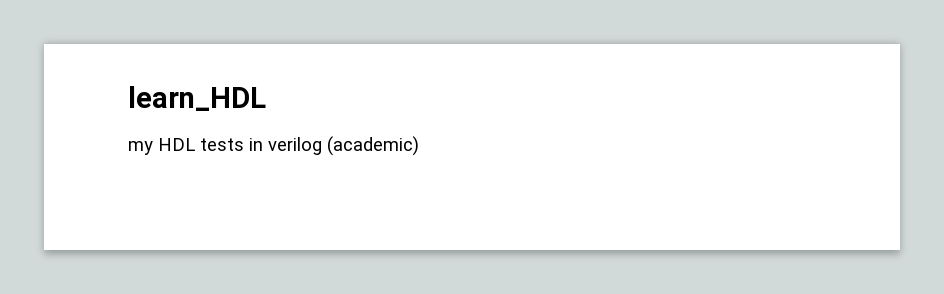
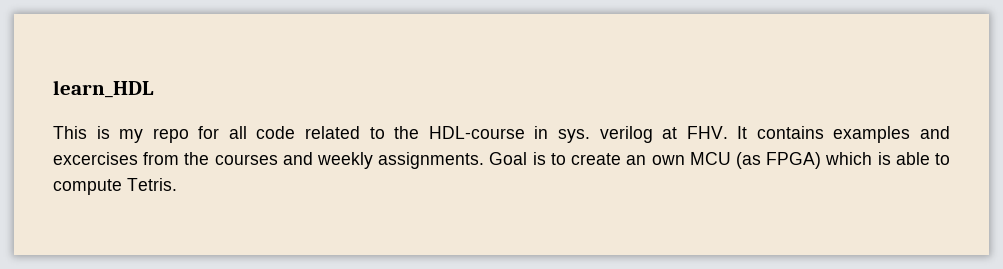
- my HDL tests in verilog (academic)
+ This is my repo for all code related to the HDL-course in sys. verilog at FHV. It contains examples and excercises from the courses and weekly assignments. Goal is to create an own MCU (as FPGA) which is able to compute Tetris.

